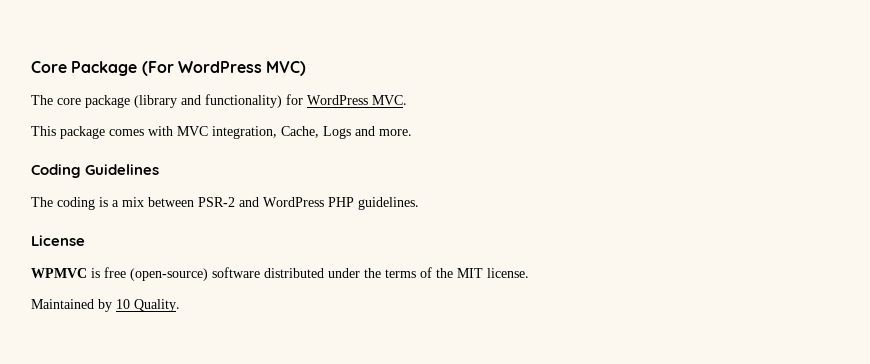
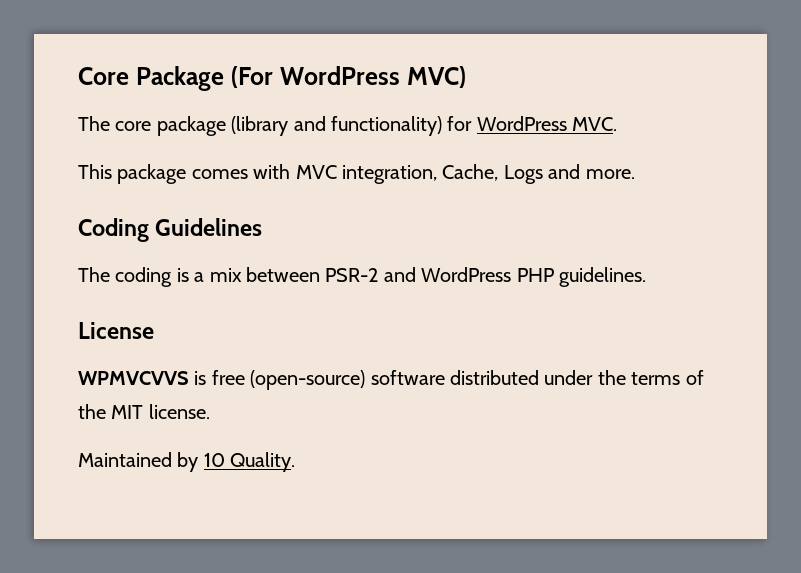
- WPMVC is free (open-source) software distributed under the terms of the MIT license.
+ WPMVCVVS is free (open-source) software distributed under the terms of the MIT license.

